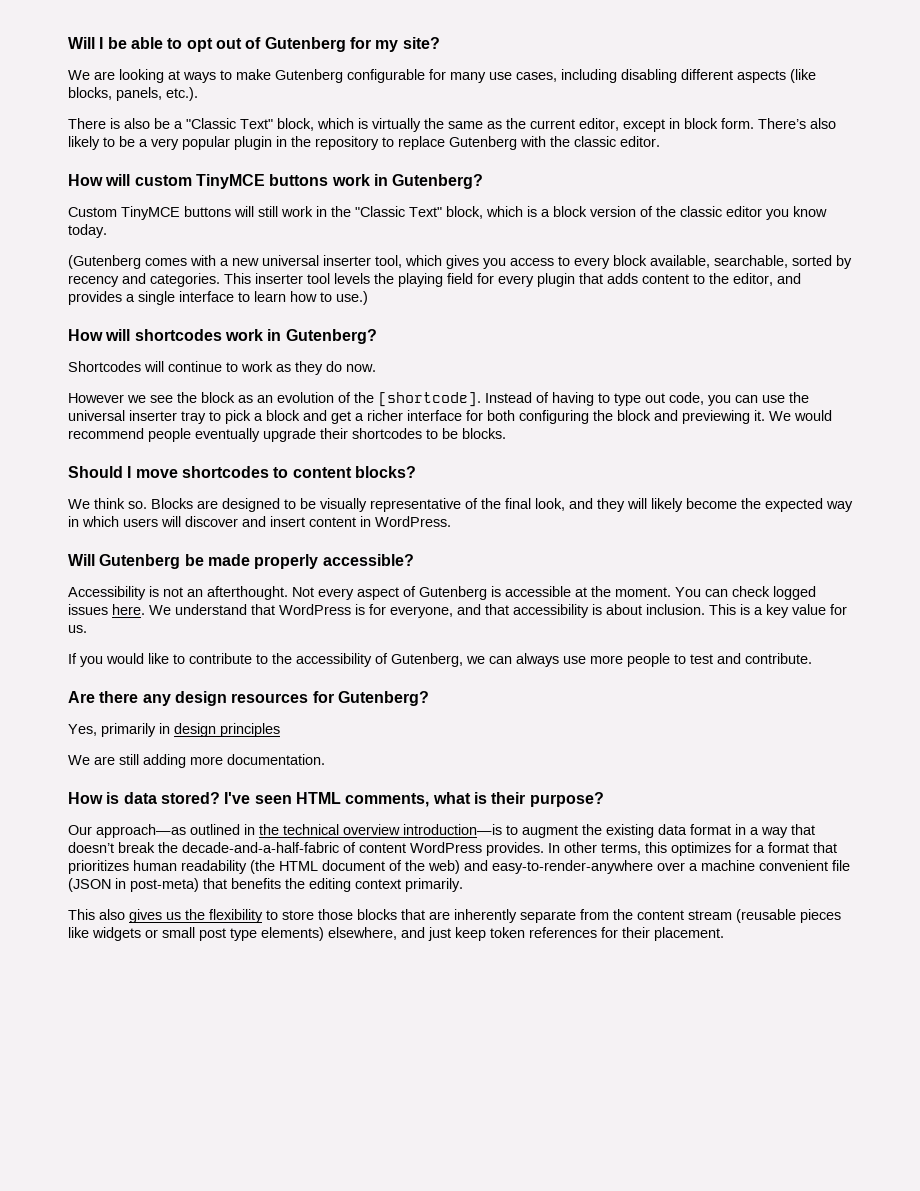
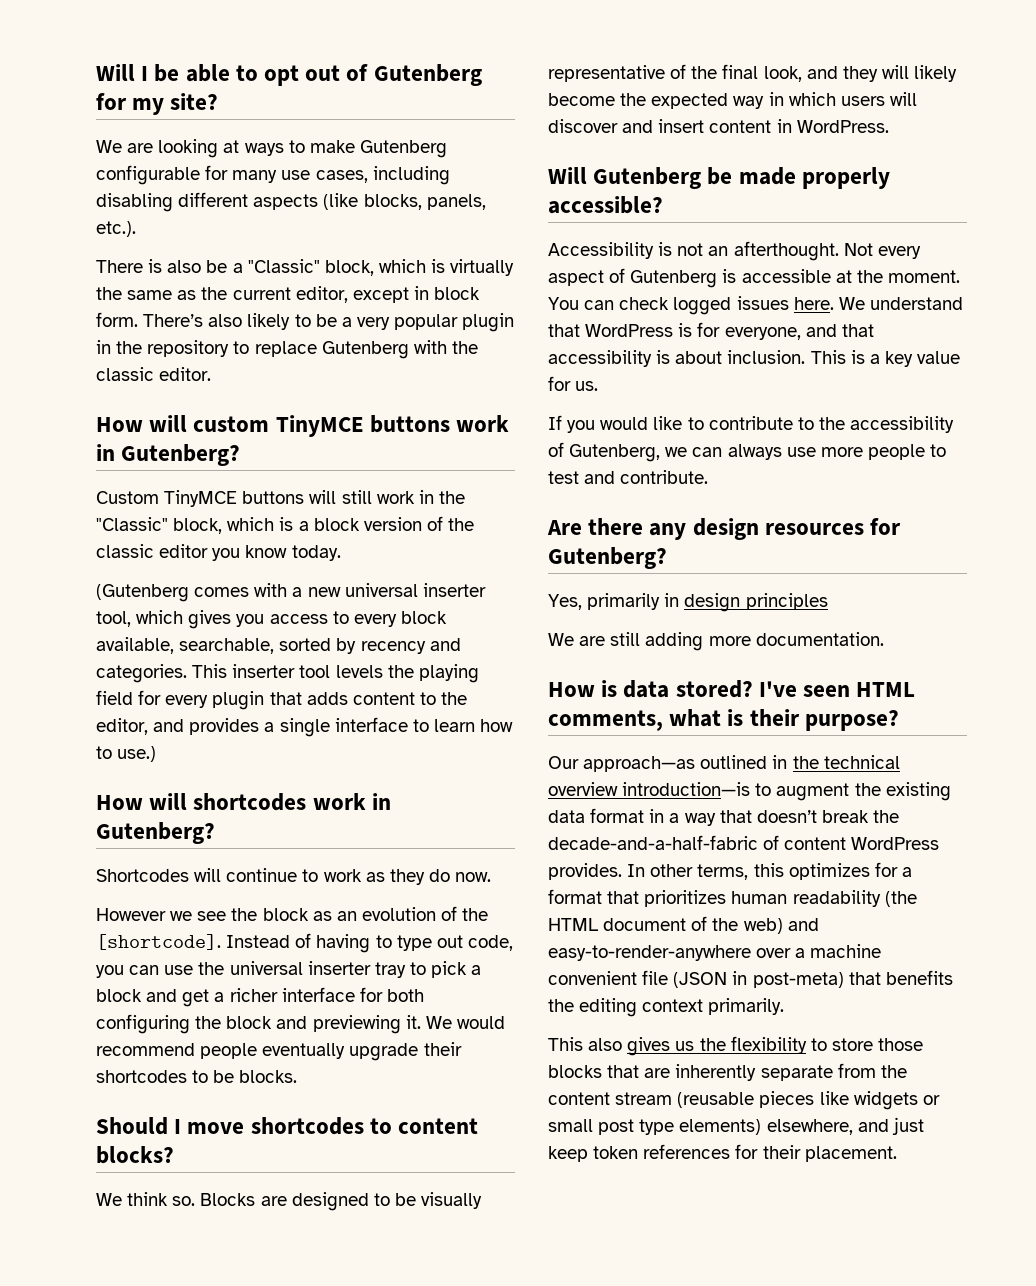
- There is also be a "Classic Text" block, which is virtually the same as the current editor, except in block form.
+ There is also be a "Classic" block, which is virtually the same as the current editor, except in block form.
- Custom TinyMCE buttons will still work in the "Classic Text" block, which is a block version of the classic editor you know today.
+ Custom TinyMCE buttons will still work in the "Classic" block, which is a block version of the classic editor you know today.

